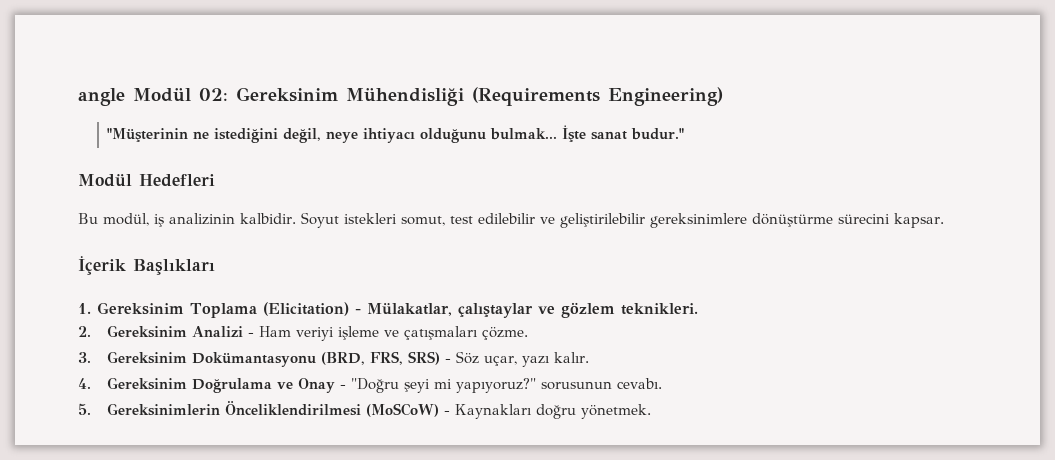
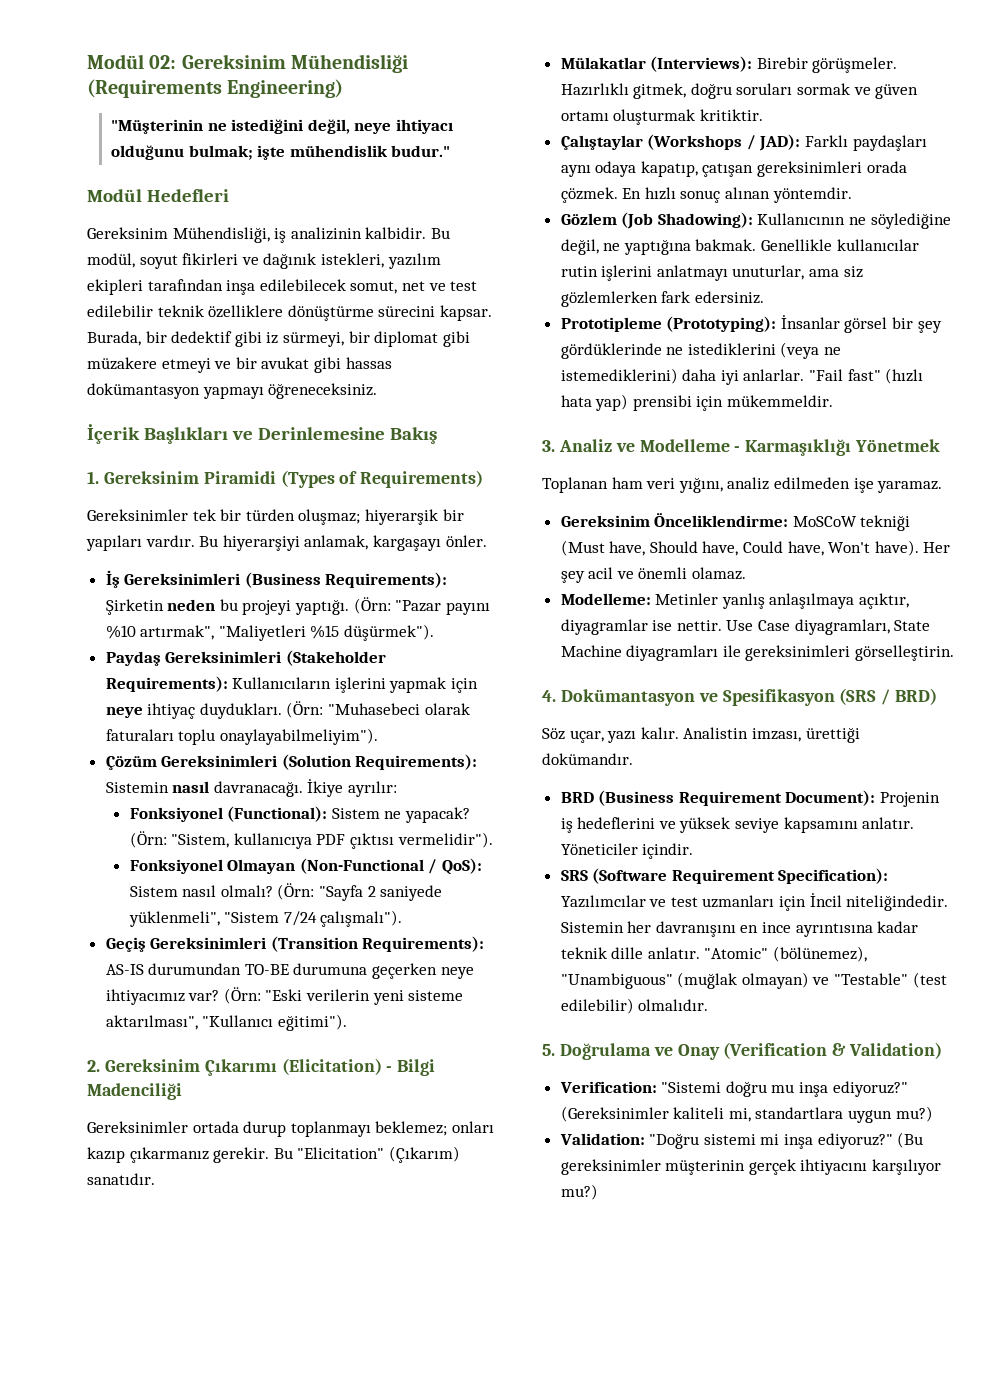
- angle Modül 02: Gereksinim Mühendisliği (Requirements Engineering)
+ Modül 02: Gereksinim Mühendisliği (Requirements Engineering)
- "Müşterinin ne istediğini değil, neye ihtiyacı olduğunu bulmak... İşte sanat budur."
+ "Müşterinin ne istediğini değil, neye ihtiyacı olduğunu bulmak; işte mühendislik budur."
- Bu modül, iş analizinin kalbidir.
+ Gereksinim Mühendisliği, iş analizinin kalbidir.
- Soyut istekleri somut, test edilebilir ve geliştirilebilir gereksinimlere dönüştürme sürecini kapsar.
+ Bu modül, soyut fikirleri ve dağınık istekleri, yazılım ekipleri tarafından inşa edilebilecek somut, net ve test edilebilir teknik özelliklere dönüştürme sürecini kapsar. Burada, bir dedektif gibi iz sürmeyi, bir diplomat gibi müzakere etmeyi ve bir avukat gibi hassas dokümantasyon yapmayı öğreneceksiniz.
- İçerik Başlıkları
+ İçerik Başlıkları ve Derinlemesine Bakış
- 1. Gereksinim Toplama (Elicitation) - Mülakatlar, çalıştaylar ve gözlem teknikleri.
- 2. Gereksinim Analizi - Ham veriyi işleme ve çatışmaları çözme.
- 3. Gereksinim Dokümantasyonu (BRD, FRS, SRS) - Söz uçar, yazı kalır.
- 4. Gereksinim Doğrulama ve Onay - "Doğru şeyi mi yapıyoruz?" sorusunun cevabı.
- 5. Gereksinimlerin Önceliklendirilmesi (MoSCoW) - Kaynakları doğru yönetmek.
+ 1. Gereksinim Piramidi (Types of Requirements)
+ Gereksinimler tek bir türden oluşmaz; hiyerarşik bir yapıları vardır. Bu hiyerarşiyi anlamak, kargaşayı önler.
+ İş Gereksinimleri (Business Requirements): Şirketin neden bu projeyi yaptığı. (Örn: "Pazar payını %10 artırmak", "Maliyetleri %15 düşürmek").
+ Paydaş Gereksinimleri (Stakeholder Requirements): Kullanıcıların işlerini yapmak için neye ihtiyaç duydukları. (Örn: "Muhasebeci olarak faturaları toplu onaylayabilmeliyim").
+ Çözüm Gereksinimleri (Solution Requirements): Sistemin nasıl davranacağı. İkiye ayrılır:
+ Fonksiyonel (Functional): Sistem ne yapacak? (Örn: "Sistem, kullanıcıya PDF çıktısı vermelidir").
+ Fonksiyonel Olmayan (Non-Functional / QoS): Sistem nasıl olmalı? (Örn: "Sayfa 2 saniyede yüklenmeli", "Sistem 7/24 çalışmalı").
+ Geçiş Gereksinimleri (Transition Requirements): AS-IS durumundan TO-BE durumuna geçerken neye ihtiyacımız var? (Örn: "Eski verilerin yeni sisteme aktarılması", "Kullanıcı eğitimi").
+ 2. Gereksinim Çıkarımı (Elicitation) - Bilgi Madenciliği
+ Gereksinimler ortada durup toplanmayı beklemez; onları kazıp çıkarmanız gerekir. Bu "Elicitation" (Çıkarım) sanatıdır.
+ Mülakatlar (Interviews): Birebir görüşmeler. Hazırlıklı gitmek, doğru soruları sormak ve güven ortamı oluşturmak kritiktir.
+ Çalıştaylar (Workshops / JAD): Farklı paydaşları aynı odaya kapatıp, çatışan gereksinimleri orada çözmek. En hızlı sonuç alınan yöntemdir.
+ Gözlem (Job Shadowing): Kullanıcının ne söylediğine değil, ne yaptığına bakmak. Genellikle kullanıcılar rutin işlerini anlatmayı unuturlar, ama siz gözlemlerken fark edersiniz.
+ Prototipleme (Prototyping): İnsanlar görsel bir şey gördüklerinde ne istediklerini (veya ne istemediklerini) daha iyi anlarlar. "Fail fast" (hızlı hata yap) prensibi için mükemmeldir.
+ 3. Analiz ve Modelleme - Karmaşıklığı Yönetmek
+ Toplanan ham veri yığını, analiz edilmeden işe yaramaz.
+ Gereksinim Önceliklendirme: MoSCoW tekniği (Must have, Should have, Could have, Won't have). Her şey acil ve önemli olamaz.
+ Modelleme: Metinler yanlış anlaşılmaya açıktır, diyagramlar ise nettir. Use Case diyagramları, State Machine diyagramları ile gereksinimleri görselleştirin.
+ 4. Dokümantasyon ve Spesifikasyon (SRS / BRD)
+ Söz uçar, yazı kalır. Analistin imzası, ürettiği dokümandır.
+ BRD (Business Requirement Document): Projenin iş hedeflerini ve yüksek seviye kapsamını anlatır. Yöneticiler içindir.
+ SRS (Software Requirement Specification): Yazılımcılar ve test uzmanları için İncil niteliğindedir. Sistemin her davranışını en ince ayrıntısına kadar teknik dille anlatır. "Atomic" (bölünemez), "Unambiguous" (muğlak olmayan) ve "Testable" (test edilebilir) olmalıdır.
+ 5. Doğrulama ve Onay (Verification & Validation)
+ Verification: "Sistemi doğru mu inşa ediyoruz?" (Gereksinimler kaliteli mi, standartlara uygun mu?)
+ Validation: "Doğru sistemi mi inşa ediyoruz?" (Bu gereksinimler müşterinin gerçek ihtiyacını karşılıyor mu?)

